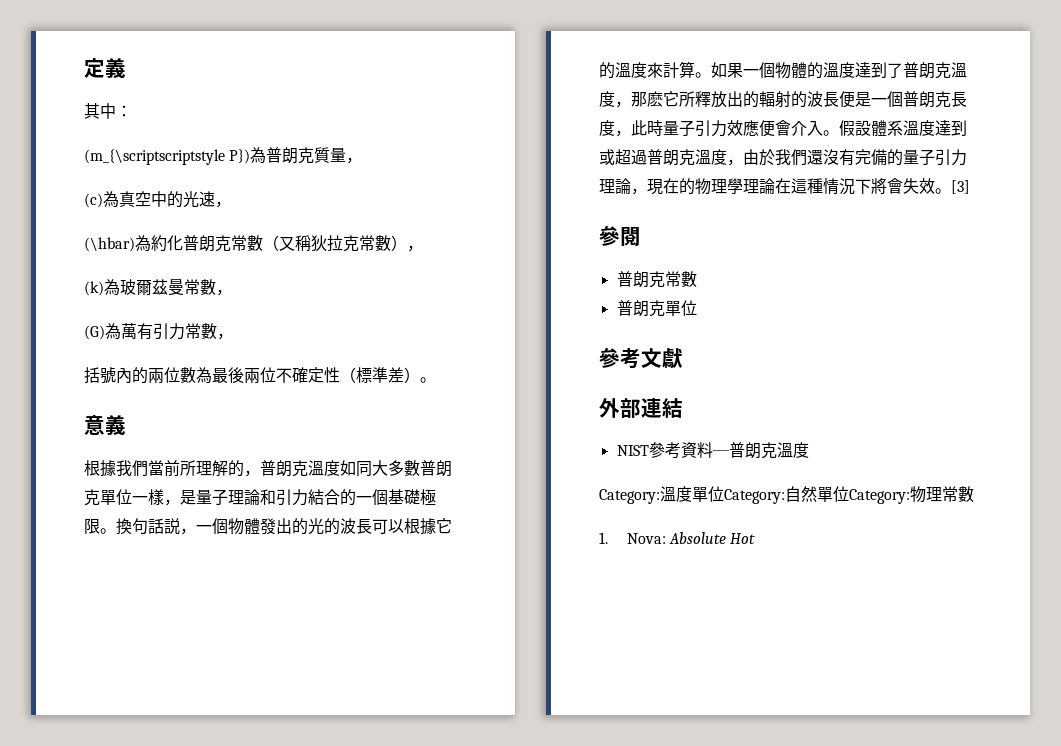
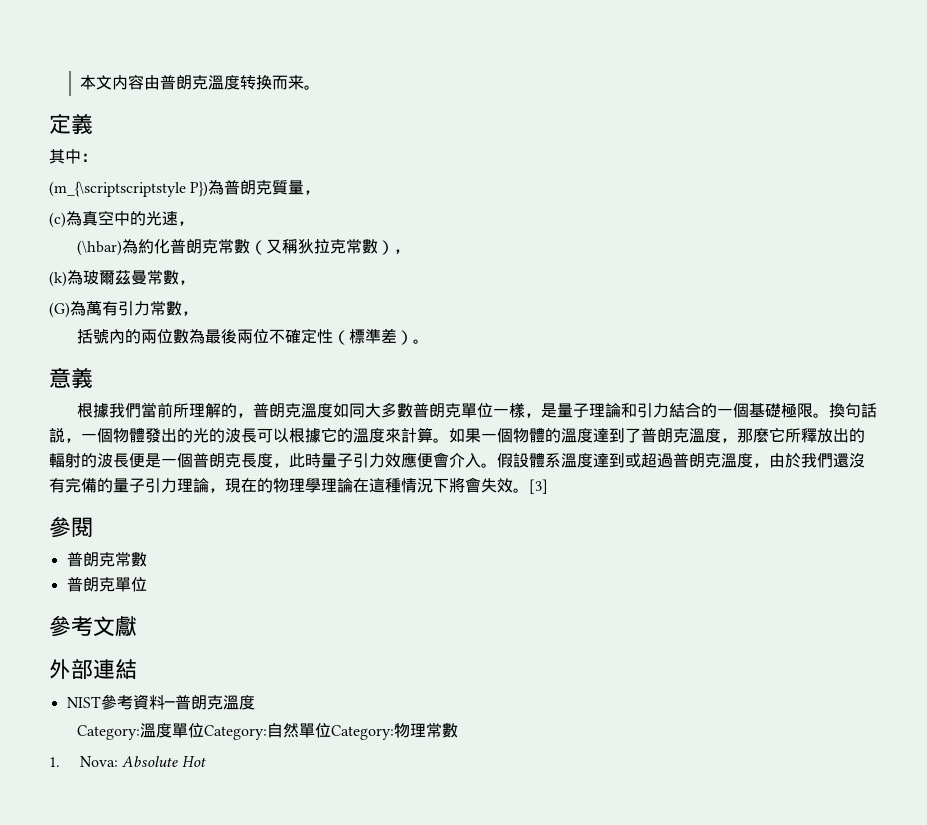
+ 本文内容由普朗克溫度转换而来。

